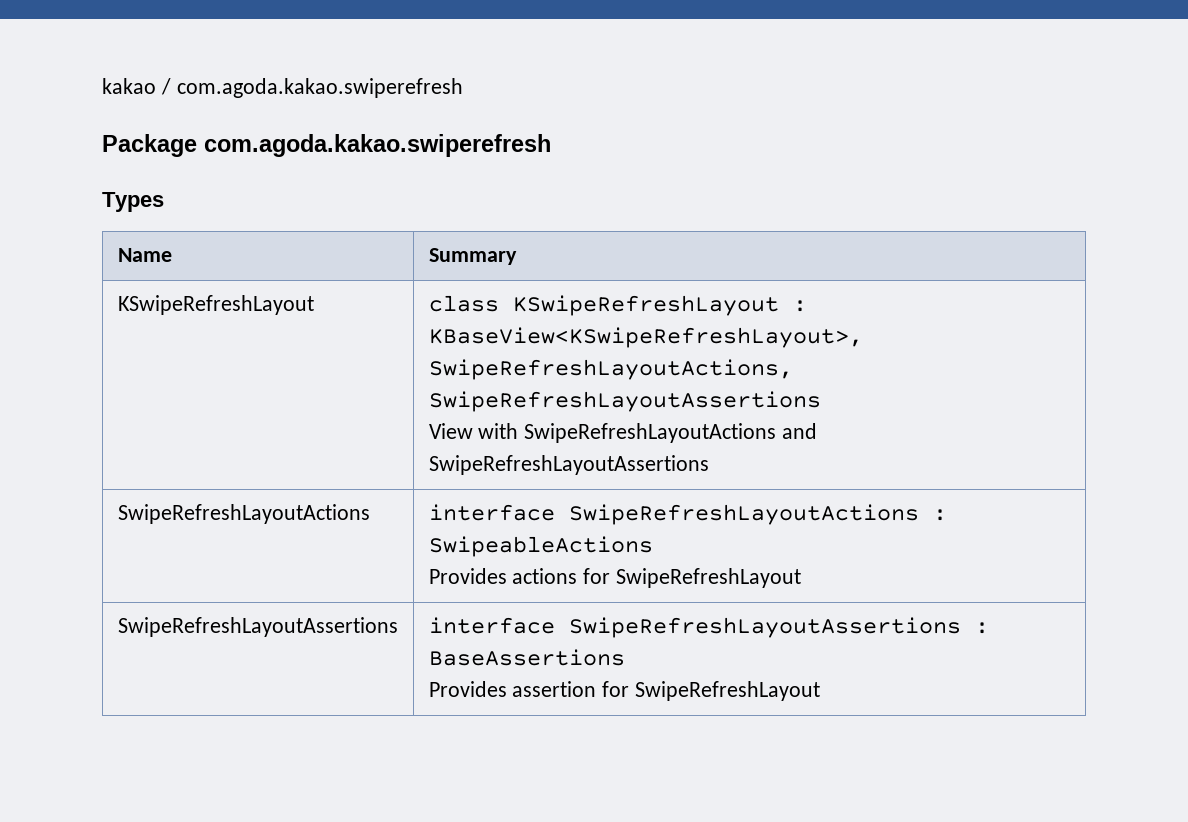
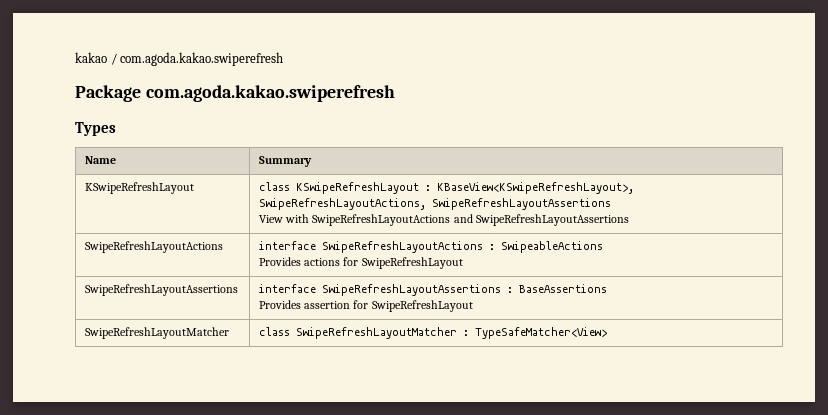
+ SwipeRefreshLayoutMatcher | class SwipeRefreshLayoutMatcher : TypeSafeMatcher<View>

